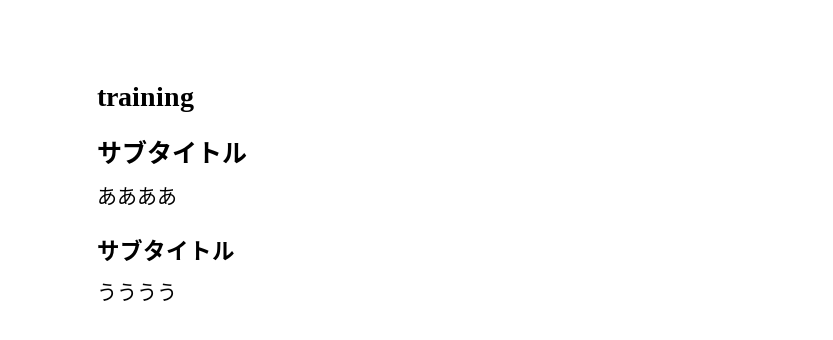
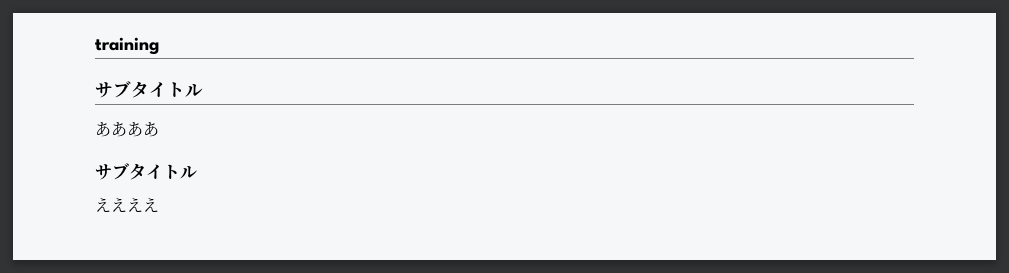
- うううう
+ ええええ

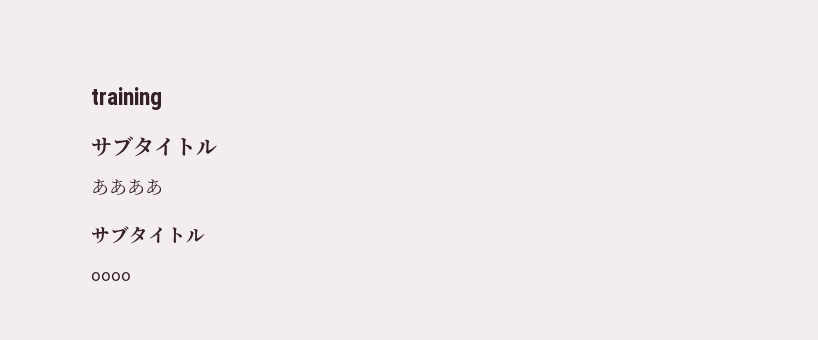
- ええええ
+ oooo

